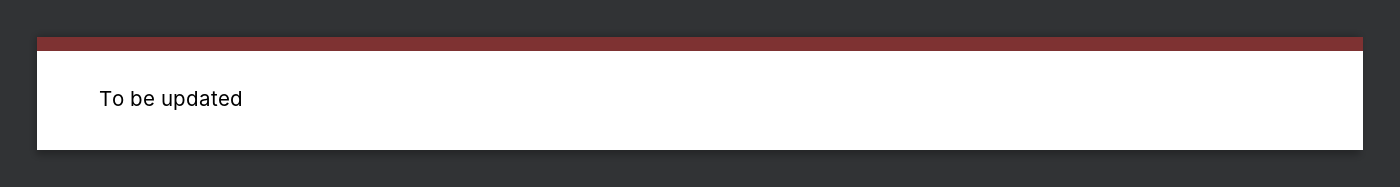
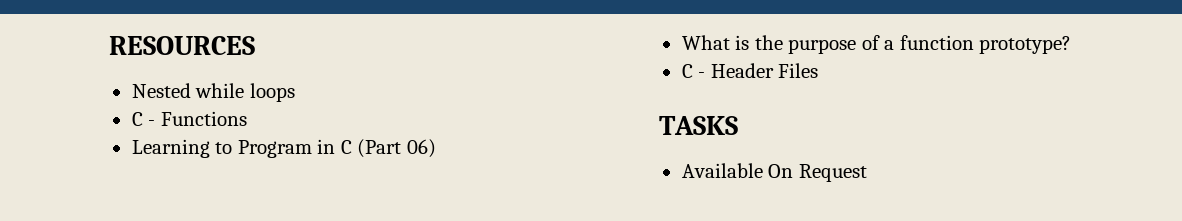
- To be updated
+ RESOURCES
+ Nested while loops
+ C - Functions
+ Learning to Program in C (Part 06)
+ What is the purpose of a function prototype?
+ C - Header Files
+ TASKS
+ Available On Request

